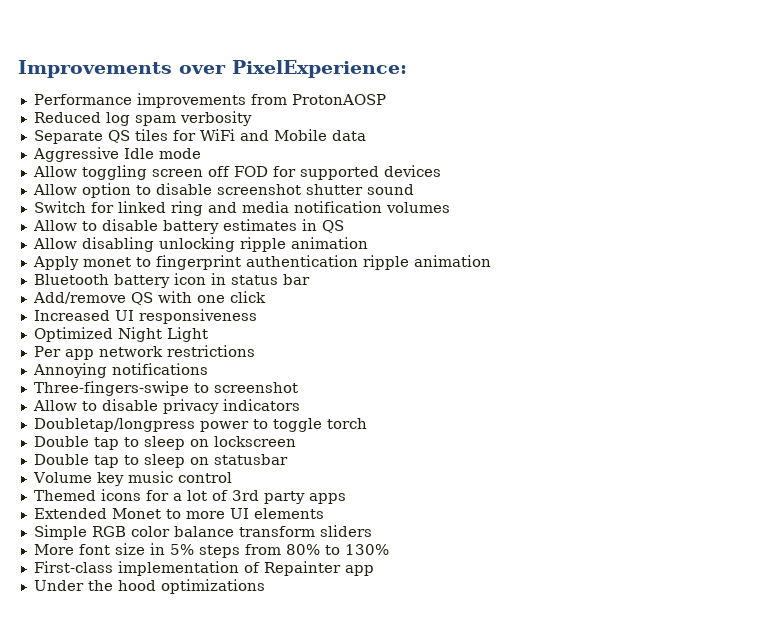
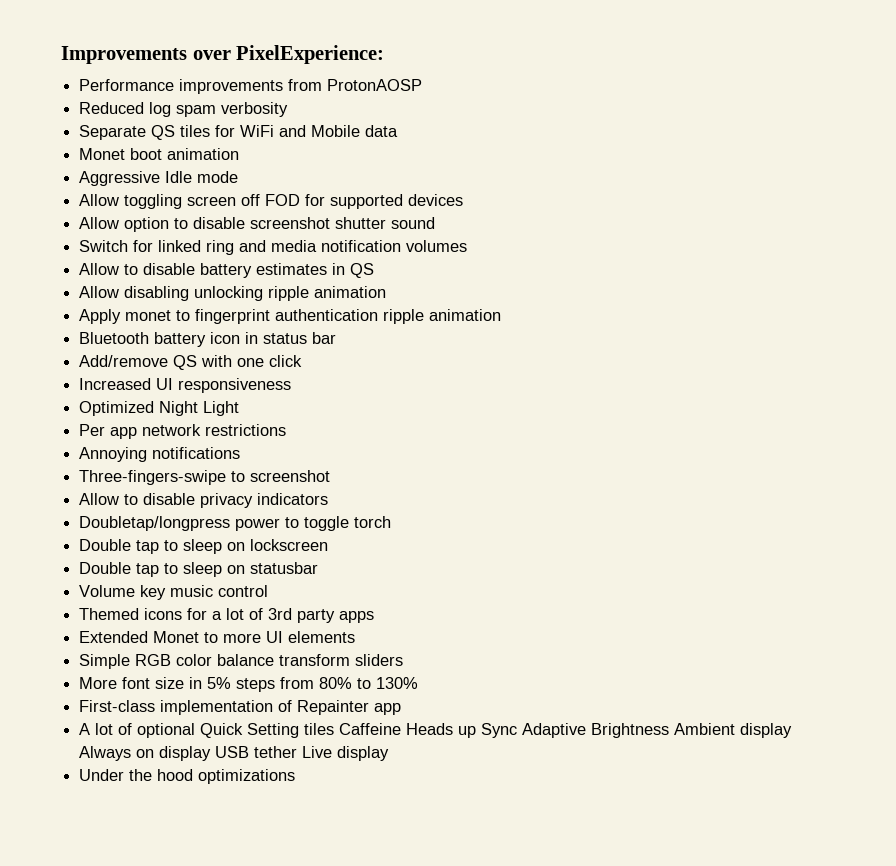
+ Monet boot animation
+ A lot of optional Quick Setting tiles Caffeine Heads up Sync Adaptive Brightness Ambient display Always on display USB tether Live display

